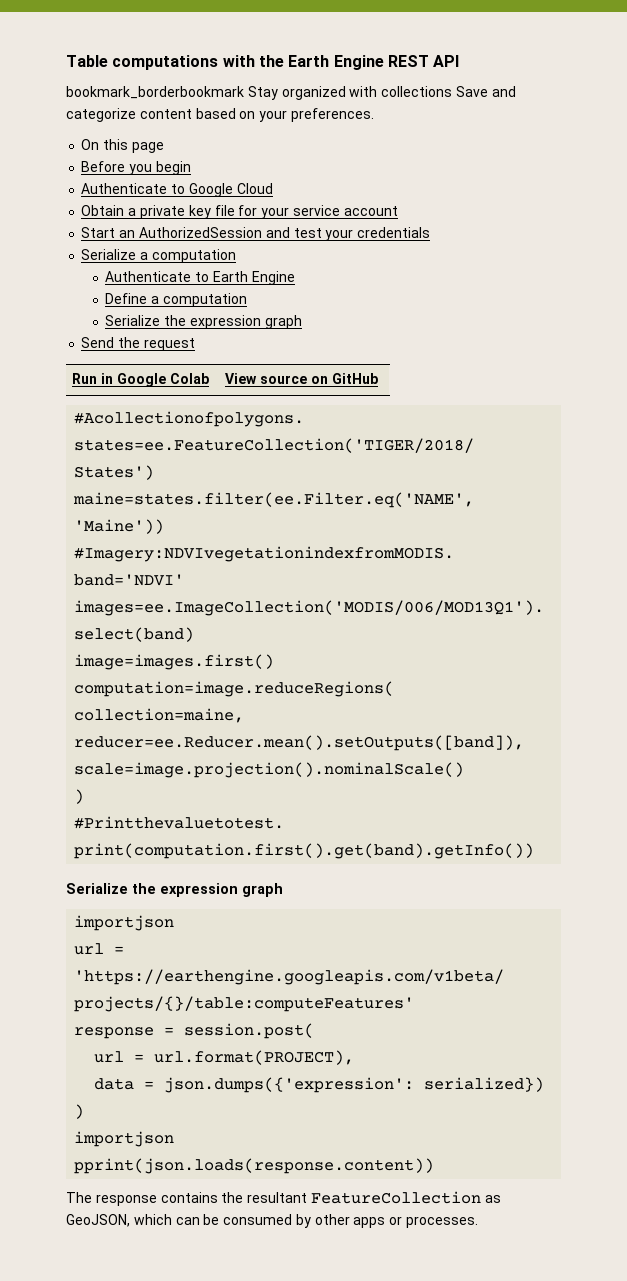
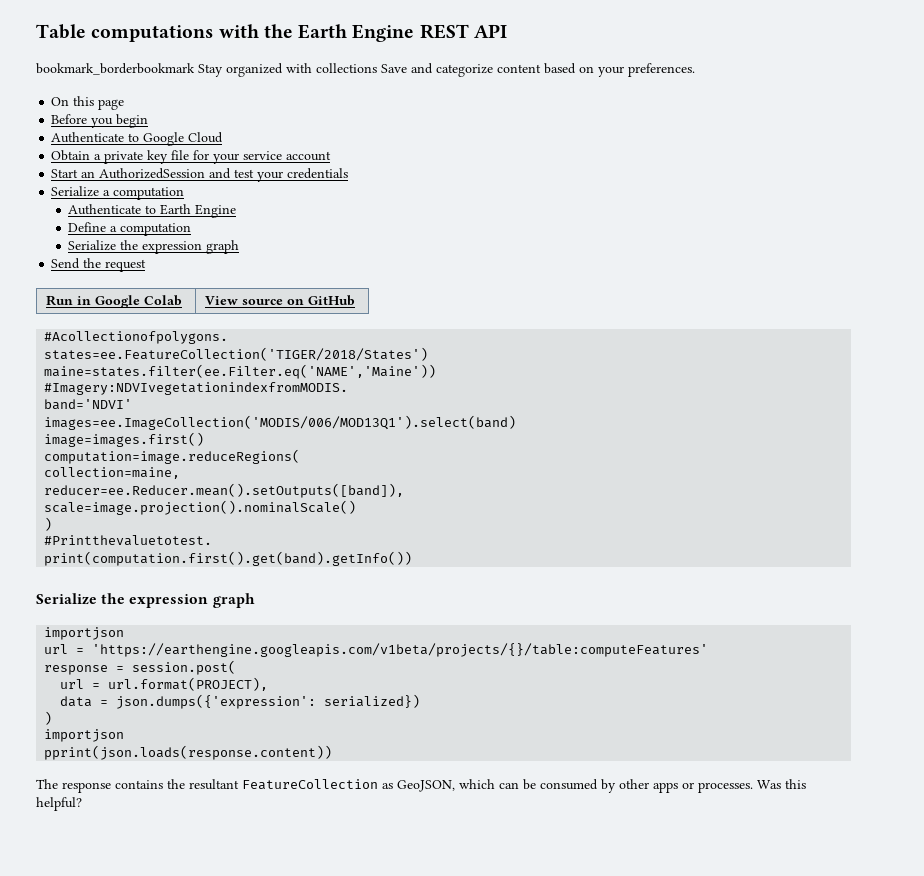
+ Was this helpful?

